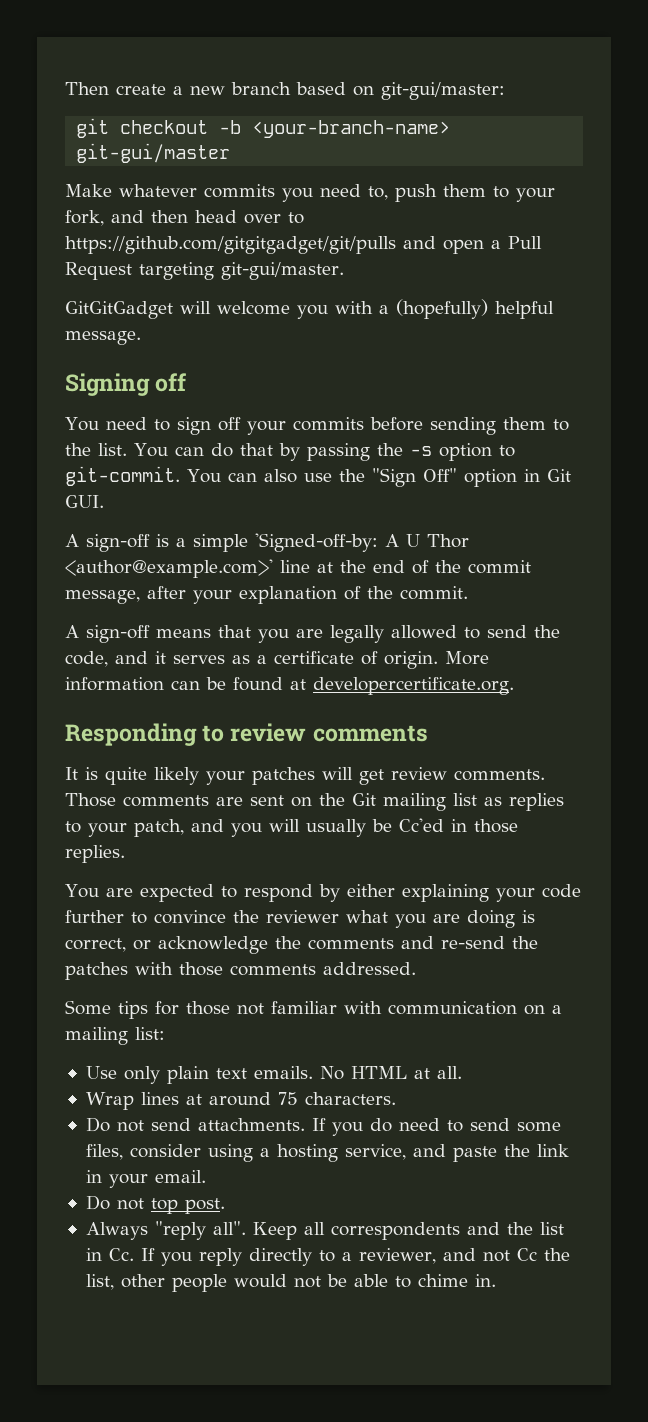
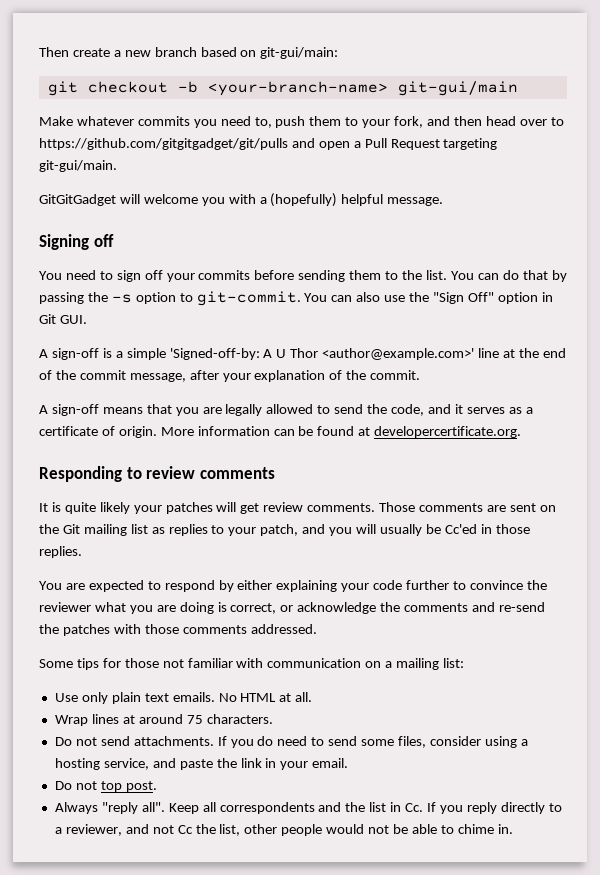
- Then create a new branch based on git-gui/master:
+ Then create a new branch based on git-gui/main:
- git checkout -b <your-branch-name> git-gui/master
+ git checkout -b <your-branch-name> git-gui/main
- Make whatever commits you need to, push them to your fork, and then head over to https://github.com/gitgitgadget/git/pulls and open a Pull Request targeting git-gui/master.
+ Make whatever commits you need to, push them to your fork, and then head over to https://github.com/gitgitgadget/git/pulls and open a Pull Request targeting git-gui/main.

